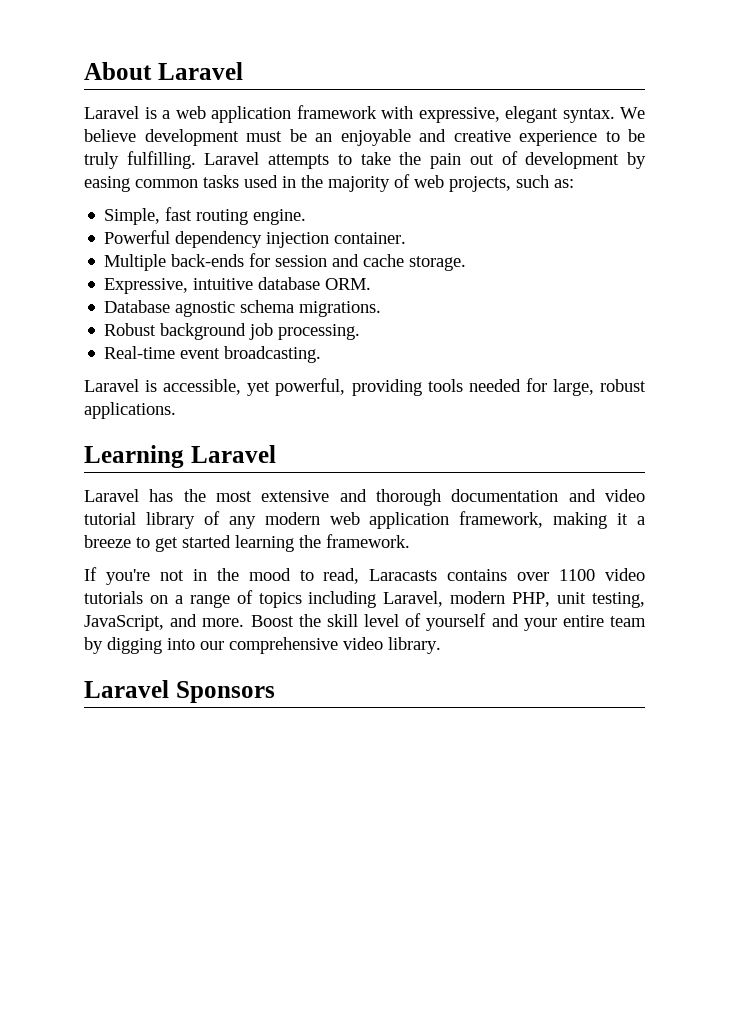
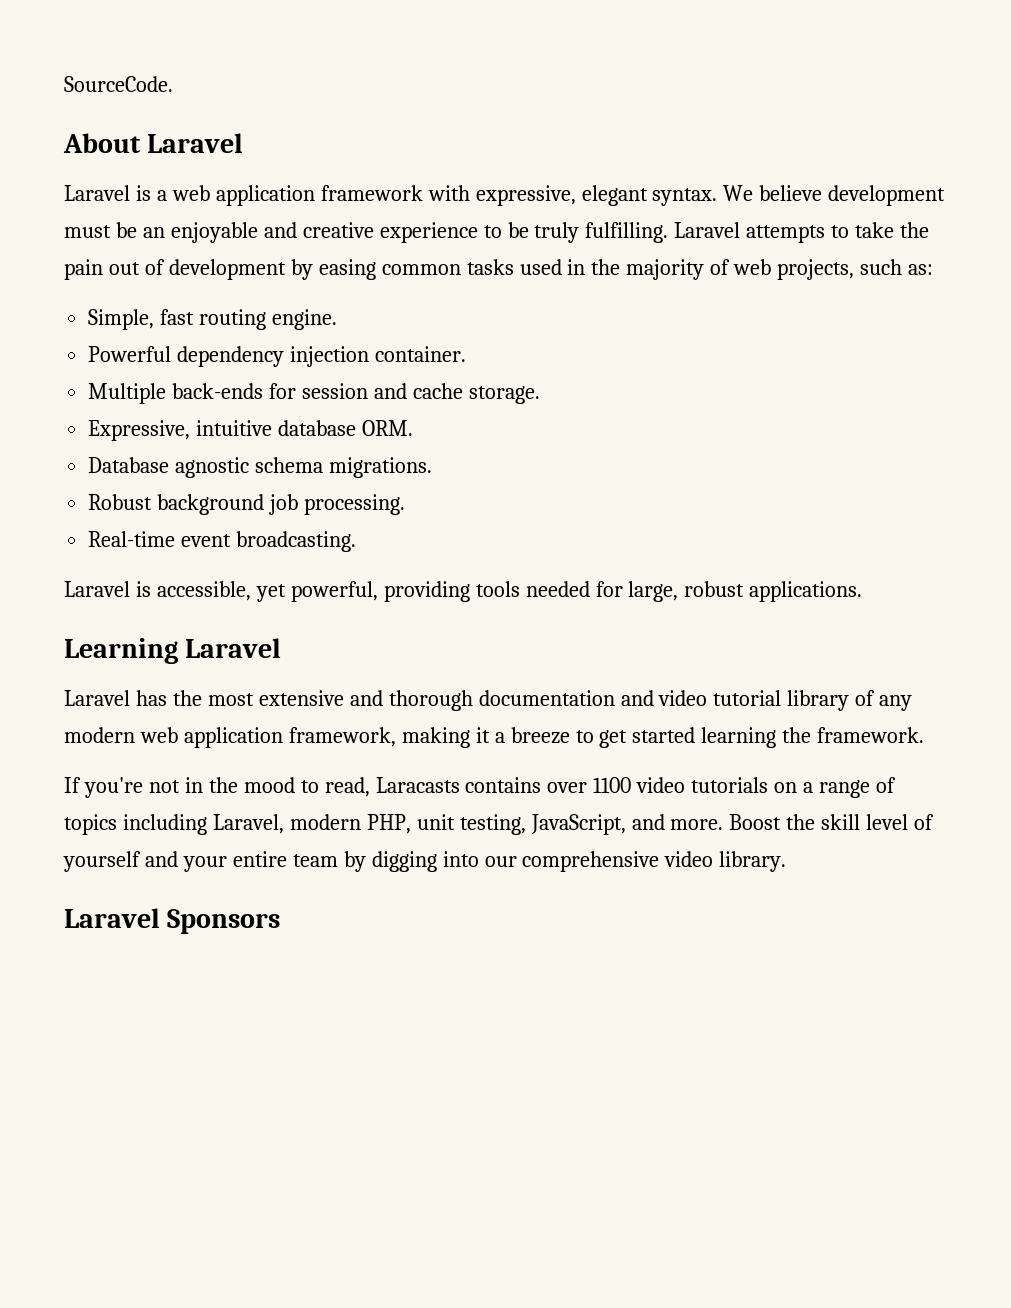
+ SourceCode.

